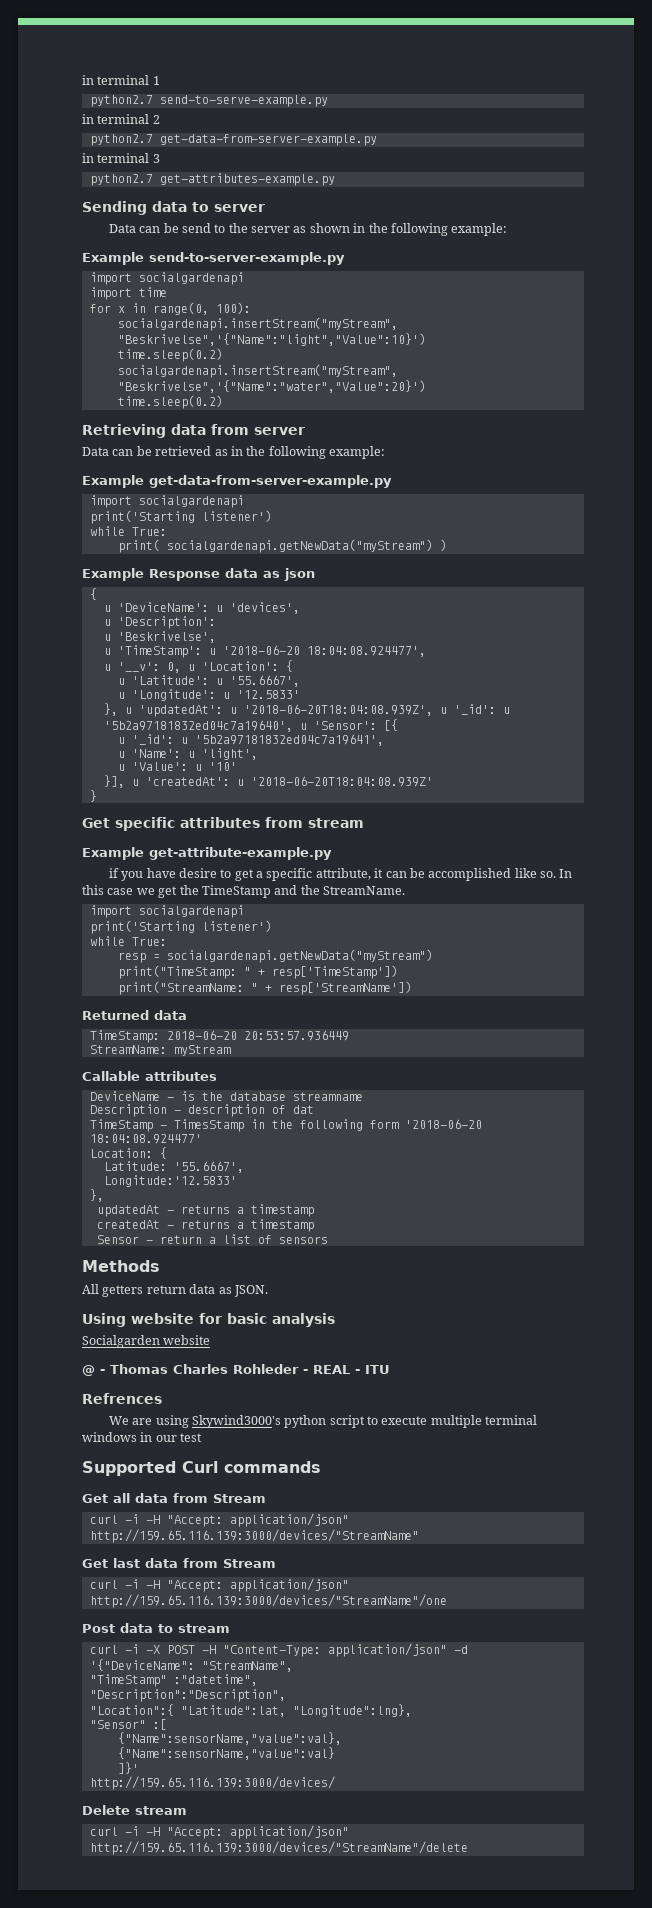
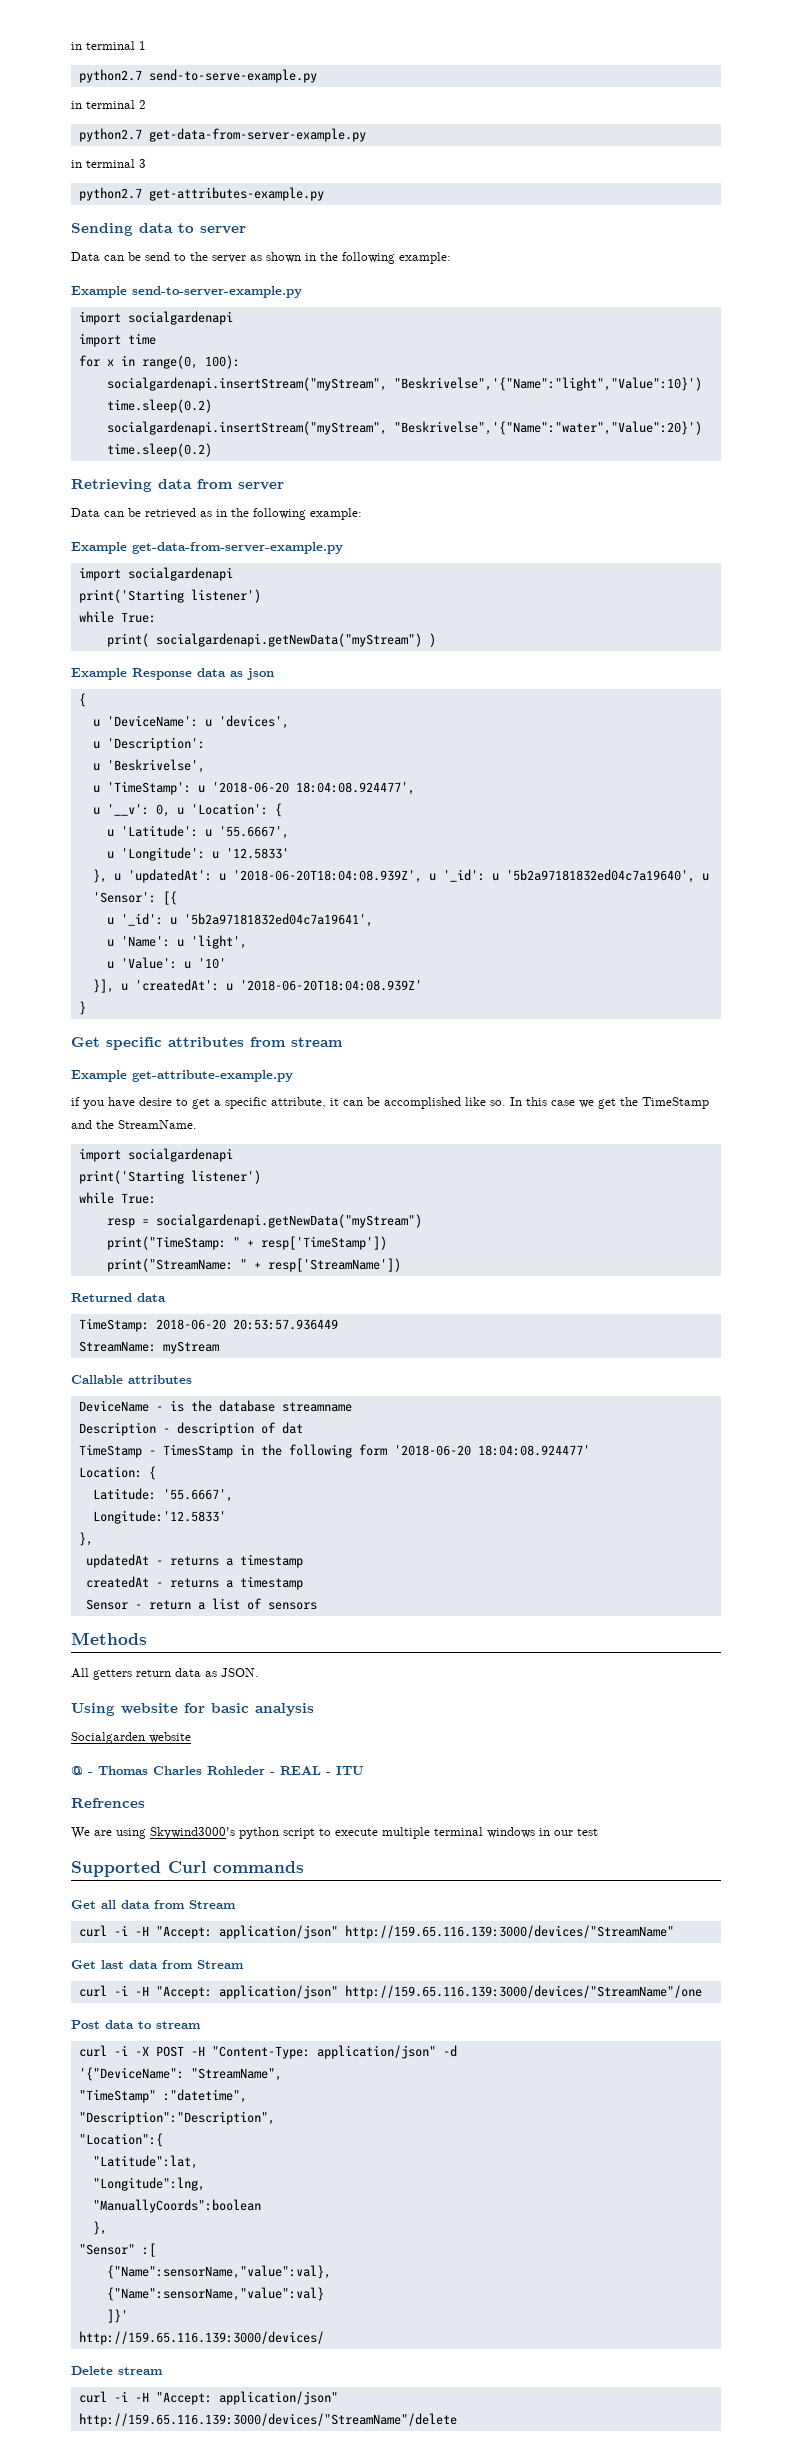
- "Location":{ "Latitude":lat, "Longitude":lng},
+ "Location":{
+ "Latitude":lat,
+ "Longitude":lng,
+ "ManuallyCoords":boolean
+ },

